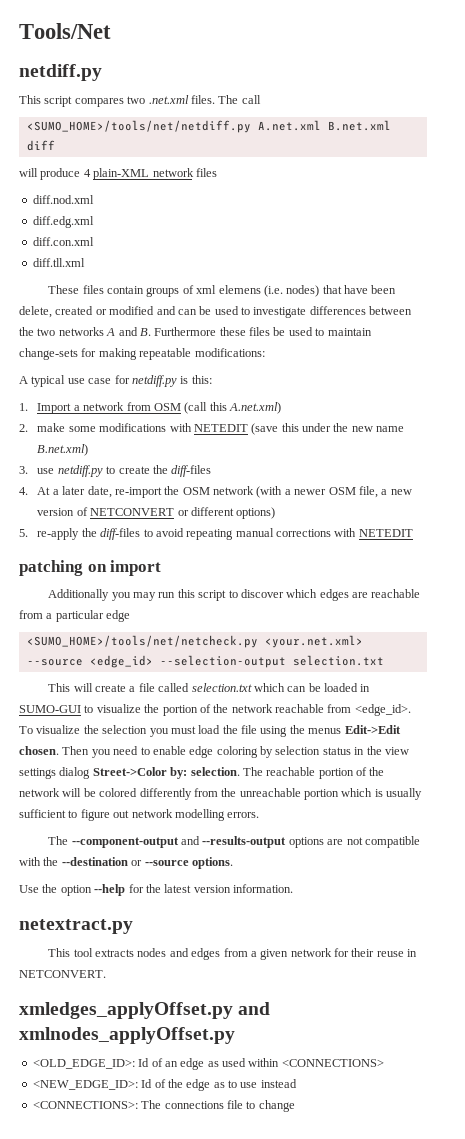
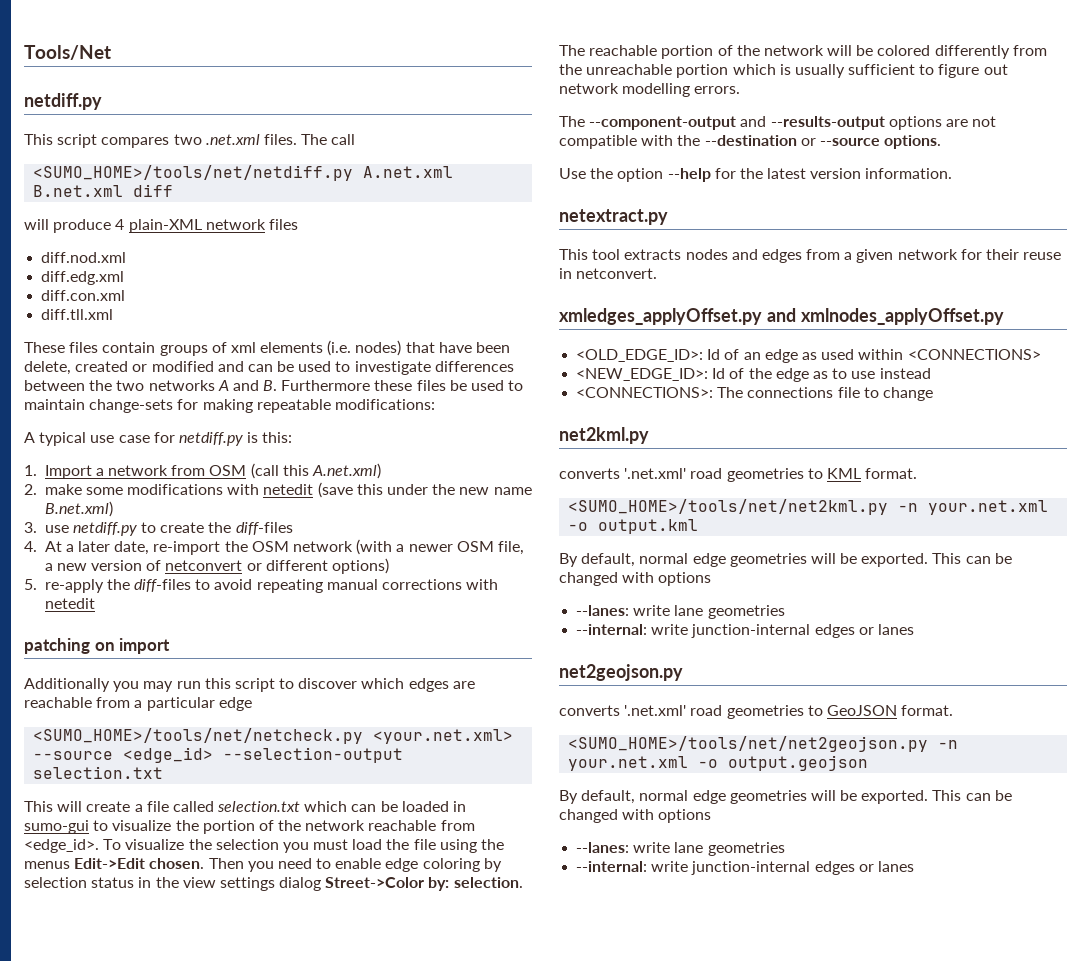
- These files contain groups of xml elemens (i.e. nodes) that have been delete, created or modified and can be used to investigate differences between the two networks A and B. Furthermore these files be used to maintain change-sets for making repeatable modifications:
+ These files contain groups of xml elements (i.e. nodes) that have been delete, created or modified and can be used to investigate differences between the two networks A and B. Furthermore these files be used to maintain change-sets for making repeatable modifications:
- 2. make some modifications with NETEDIT (save this under the new name B.net.xml)
+ 2. make some modifications with netedit (save this under the new name B.net.xml)
- 4. At a later date, re-import the OSM network (with a newer OSM file, a new version of NETCONVERT or different options)
+ 4. At a later date, re-import the OSM network (with a newer OSM file, a new version of netconvert or different options)
- 5. re-apply the diff-files to avoid repeating manual corrections with NETEDIT
+ 5. re-apply the diff-files to avoid repeating manual corrections with netedit
- This will create a file called selection.txt which can be loaded in SUMO-GUI to visualize the portion of the network reachable from <edge_id>.
+ This will create a file called selection.txt which can be loaded in sumo-gui to visualize the portion of the network reachable from <edge_id>.
- This tool extracts nodes and edges from a given network for their reuse in NETCONVERT.
+ This tool extracts nodes and edges from a given network for their reuse in netconvert.
+ net2kml.py
+ converts '.net.xml' road geometries to KML format.
+ <SUMO_HOME>/tools/net/net2kml.py -n your.net.xml -o output.kml
+ By default, normal edge geometries will be exported. This can be changed with options
+ --lanes: write lane geometries
+ --internal: write junction-internal edges or lanes
+ net2geojson.py
+ converts '.net.xml' road geometries to GeoJSON format.
+ <SUMO_HOME>/tools/net/net2geojson.py -n your.net.xml -o output.geojson
+ By default, normal edge geometries will be exported. This can be changed with options
+ --lanes: write lane geometries
+ --internal: write junction-internal edges or lanes

